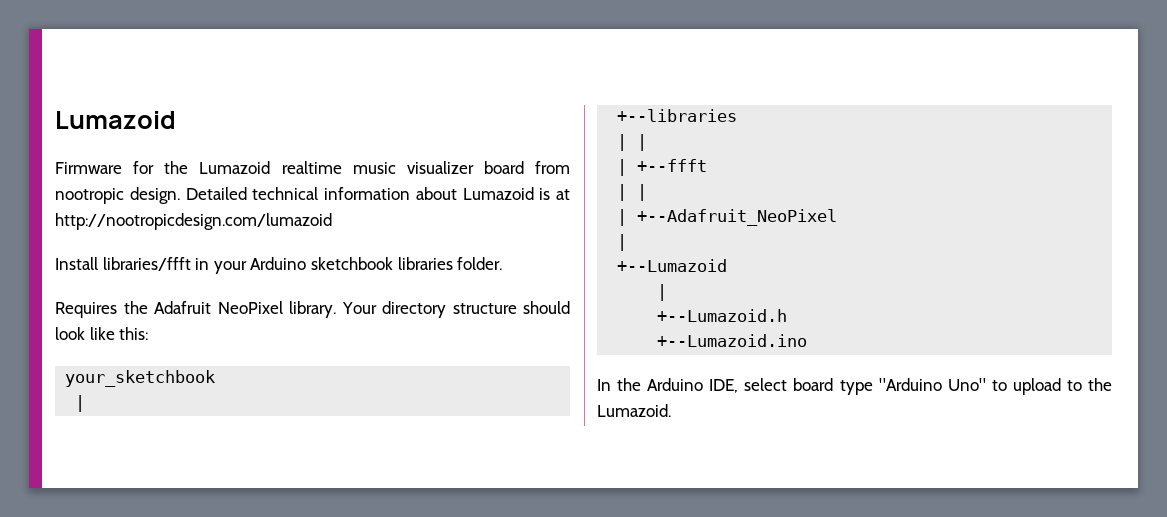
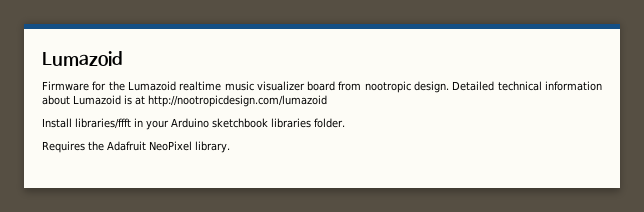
- Your directory structure should look like this:
- your_sketchbook
- |
- +--libraries
- | |
- | +--ffft
- | |
- | +--Adafruit_NeoPixel
- |
- +--Lumazoid
- |
- +--Lumazoid.h
- +--Lumazoid.ino
- In the Arduino IDE, select board type "Arduino Uno" to upload to the Lumazoid.

